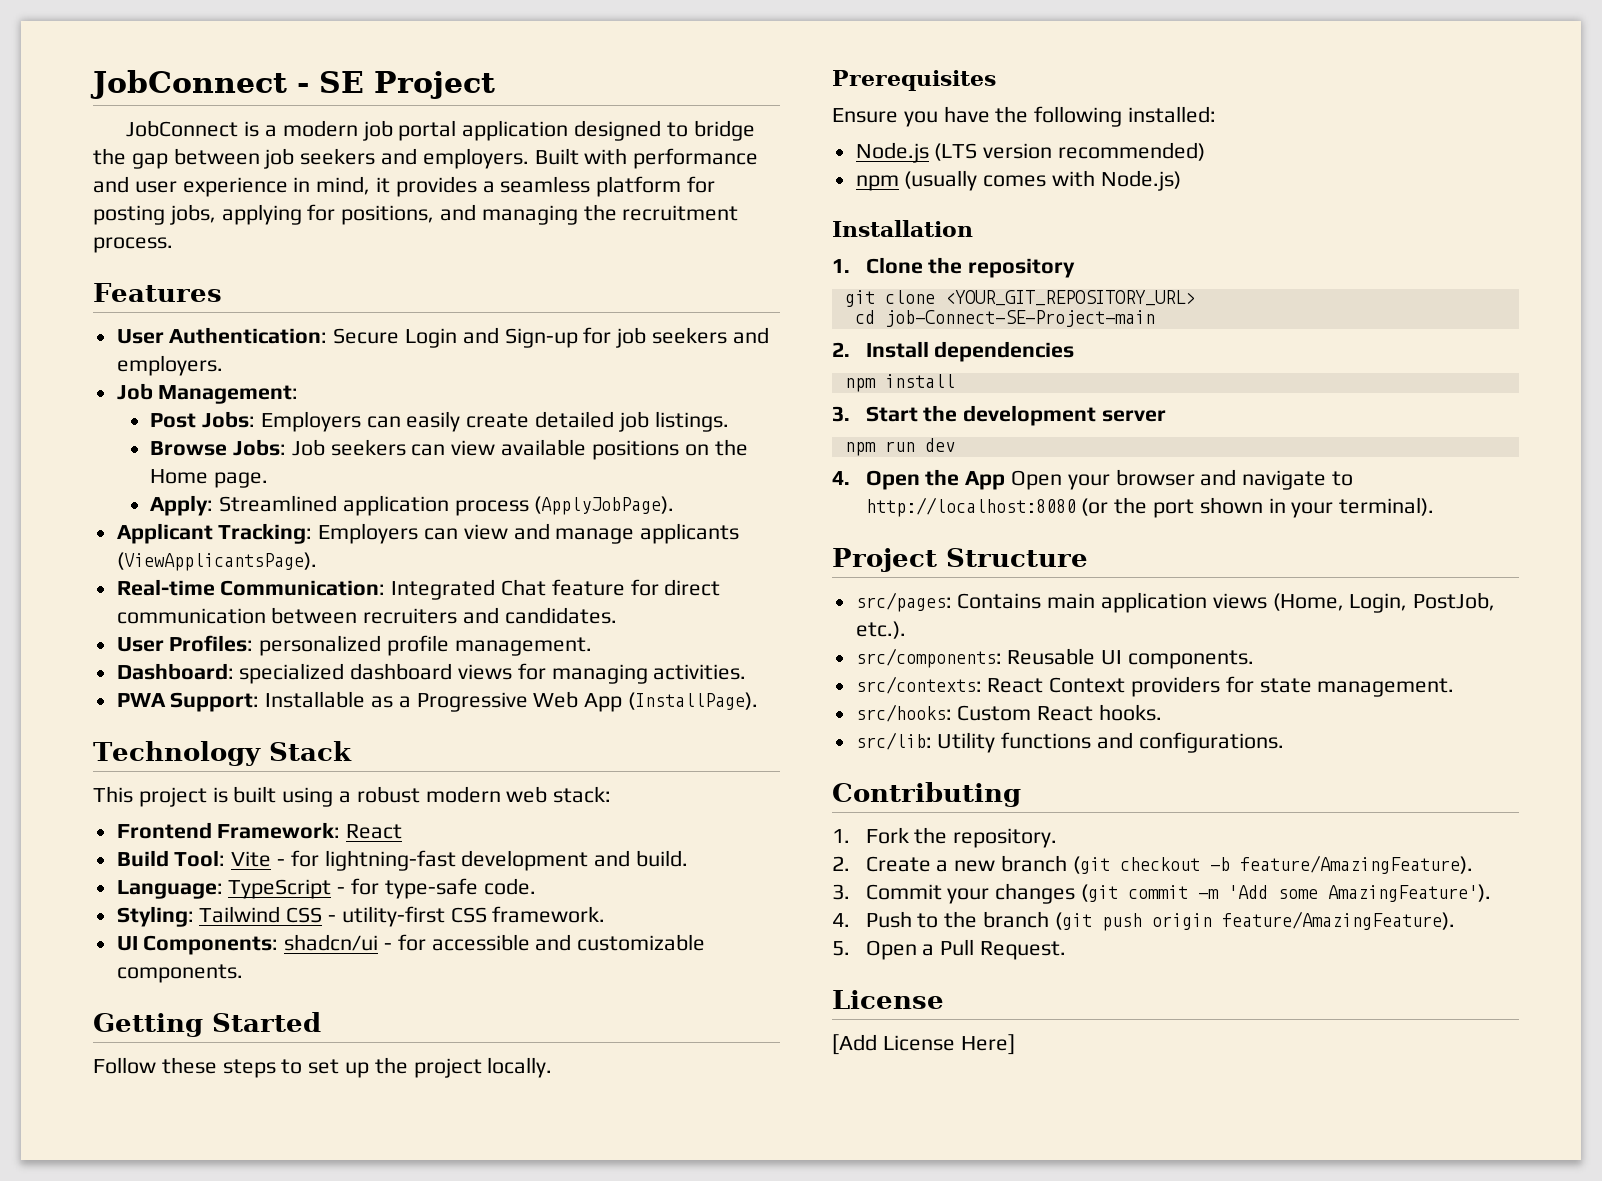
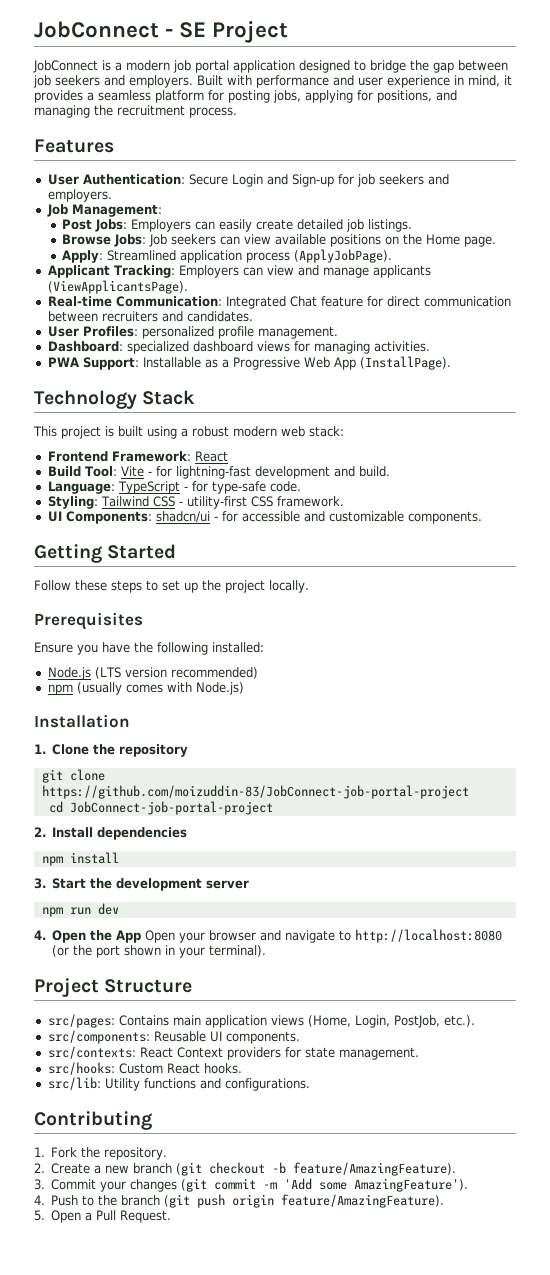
- git clone <YOUR_GIT_REPOSITORY_URL>
+ git clone https://github.com/moizuddin-83/JobConnect-job-portal-project
- cd job-Connect-SE-Project-main
+ cd JobConnect-job-portal-project
  5. Open a Pull Request.
- License
- [Add License Here]

